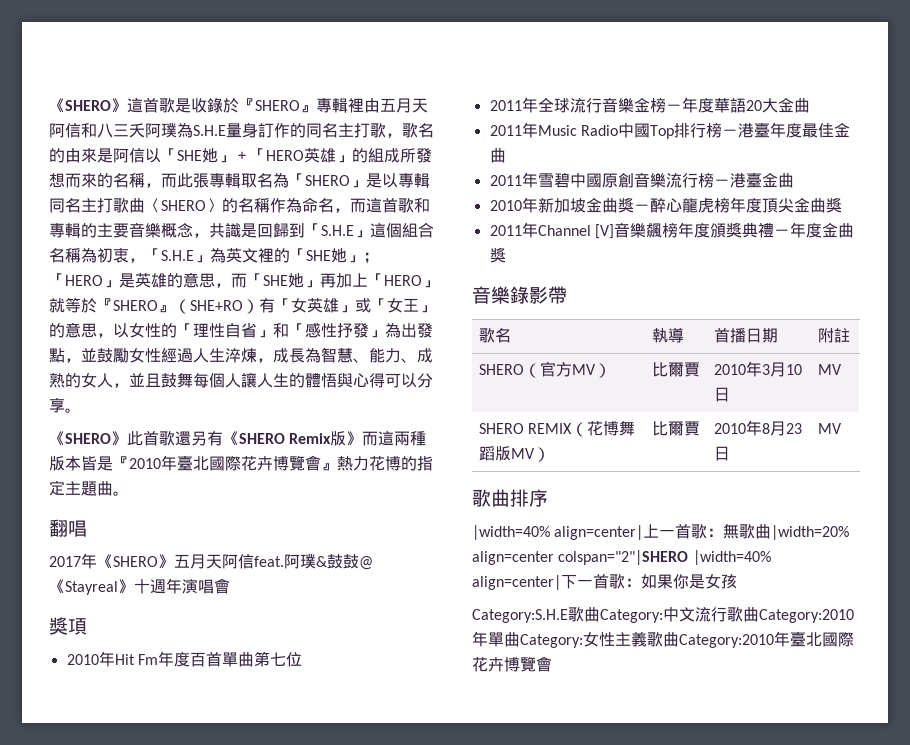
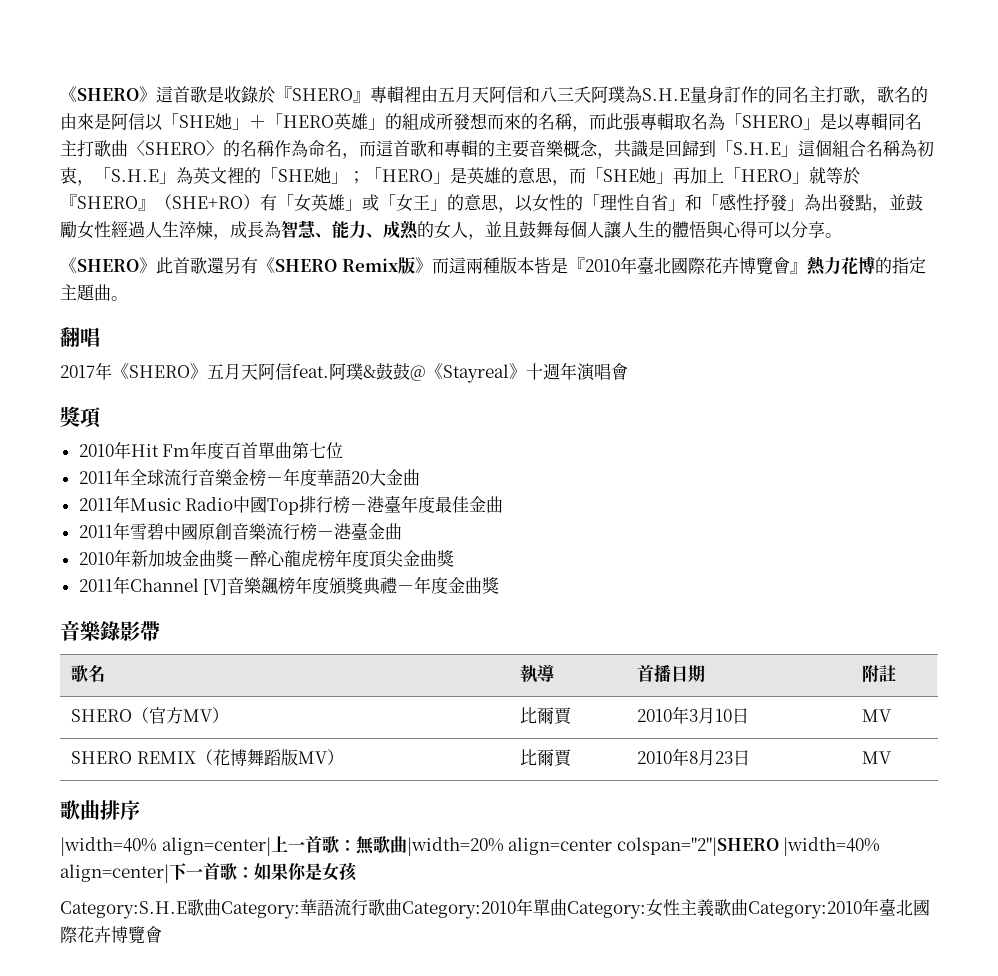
- Category:S.H.E歌曲Category:中文流行歌曲Category:2010年單曲Category:女性主義歌曲Category:2010年臺北國際花卉博覽會
+ Category:S.H.E歌曲Category:華語流行歌曲Category:2010年單曲Category:女性主義歌曲Category:2010年臺北國際花卉博覽會

